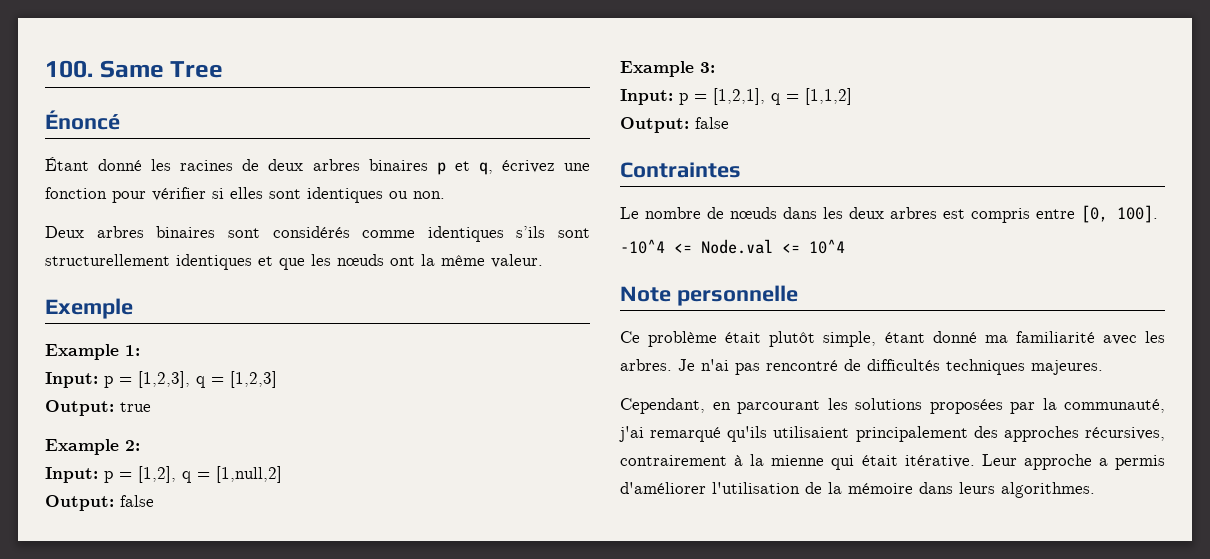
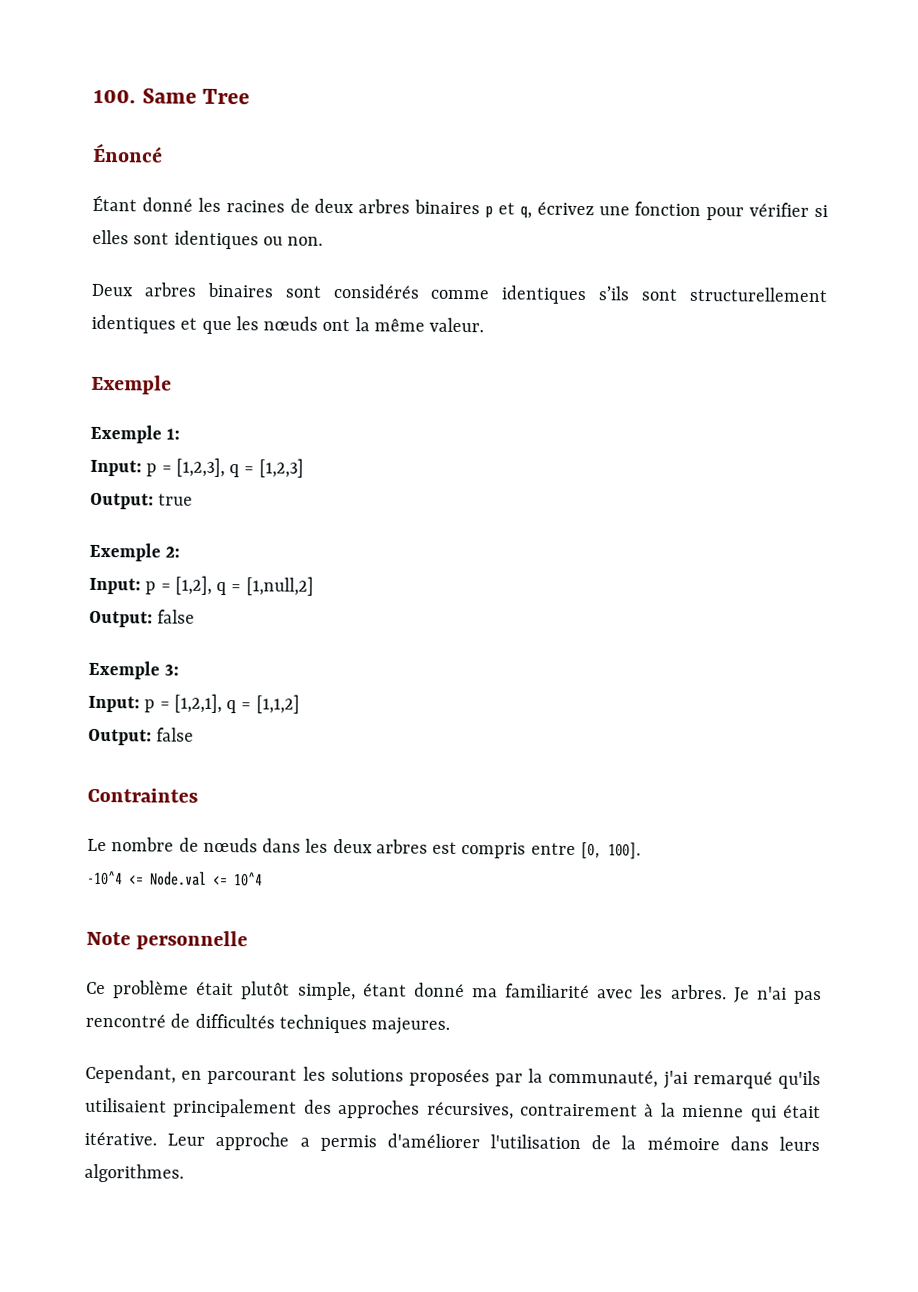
- Example 1:
+ Exemple 1:
- Example 2:
+ Exemple 2:
- Example 3:
+ Exemple 3:

